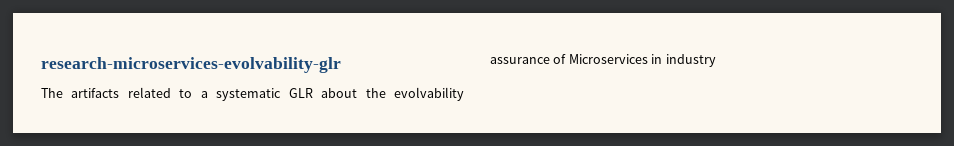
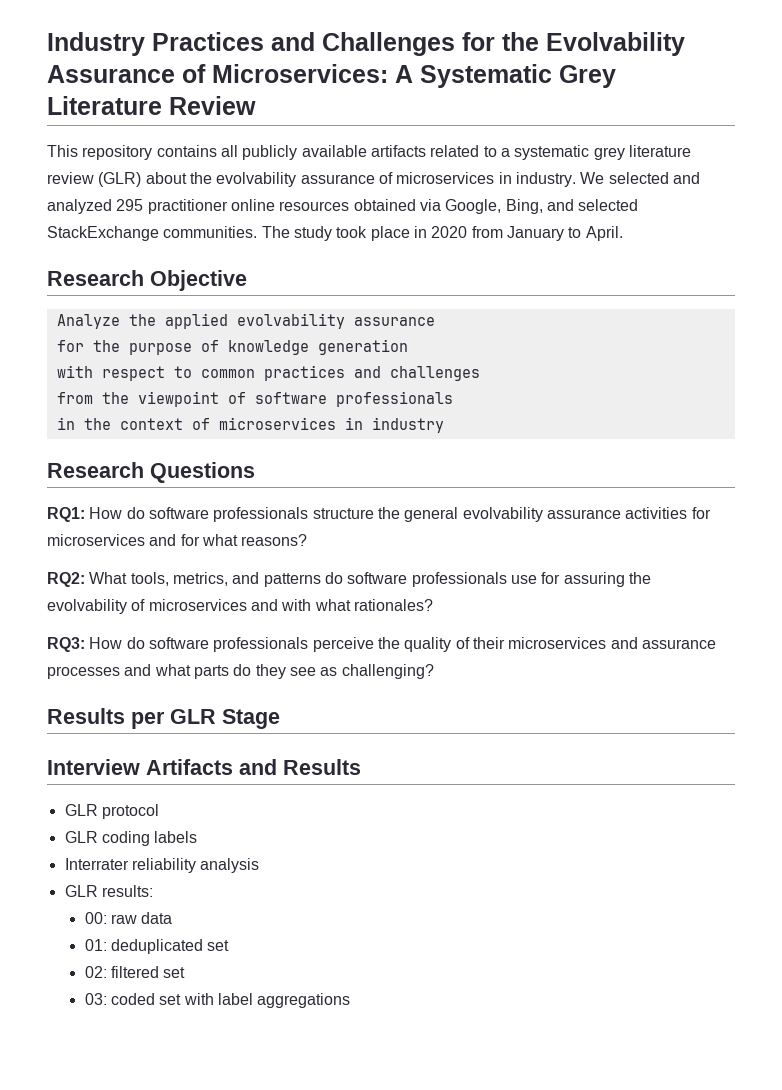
- research-microservices-evolvability-glr
- The artifacts related to a systematic GLR about the evolvability assurance of Microservices in industry
+ Industry Practices and Challenges for the Evolvability Assurance of Microservices: A Systematic Grey Literature Review
+ This repository contains all publicly available artifacts related to a systematic grey literature review (GLR) about the evolvability assurance of microservices in industry. We selected and analyzed 295 practitioner online resources obtained via Google, Bing, and selected StackExchange communities. The study took place in 2020 from January to April.
+ Research Objective
+ Analyze the applied evolvability assurance
+ for the purpose of knowledge generation
+ with respect to common practices and challenges
+ from the viewpoint of software professionals
+ in the context of microservices in industry
+ Research Questions
+ RQ1: How do software professionals structure the general evolvability assurance activities for microservices and for what reasons?
+ RQ2: What tools, metrics, and patterns do software professionals use for assuring the evolvability of microservices and with what rationales?
+ RQ3: How do software professionals perceive the quality of their microservices and assurance processes and what parts do they see as challenging?
+ Results per GLR Stage
+ Interview Artifacts and Results
+ GLR protocol
+ GLR coding labels
+ Interrater reliability analysis
+ GLR results:
+ 00: raw data
+ 01: deduplicated set
+ 02: filtered set
+ 03: coded set with label aggregations

